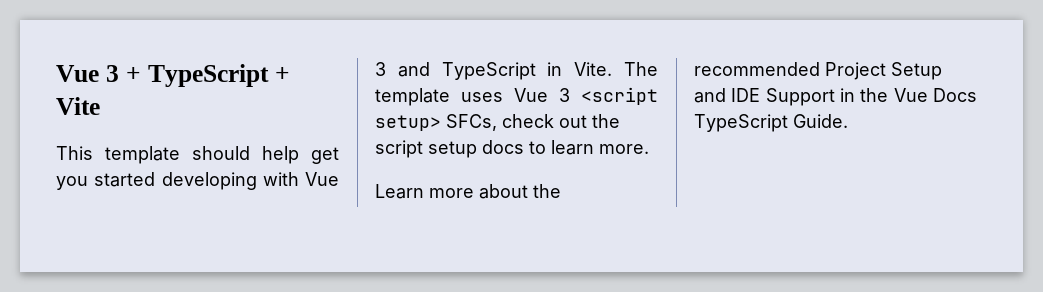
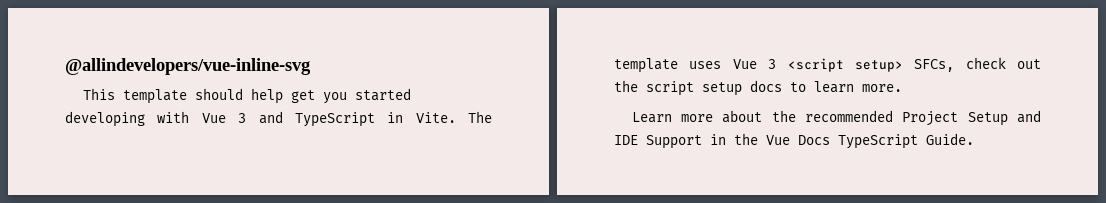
- Vue 3 + TypeScript + Vite
+ @allindevelopers/vue-inline-svg

